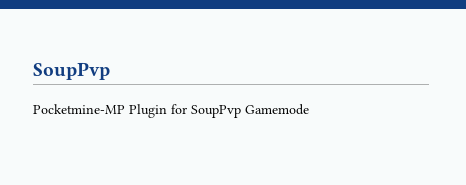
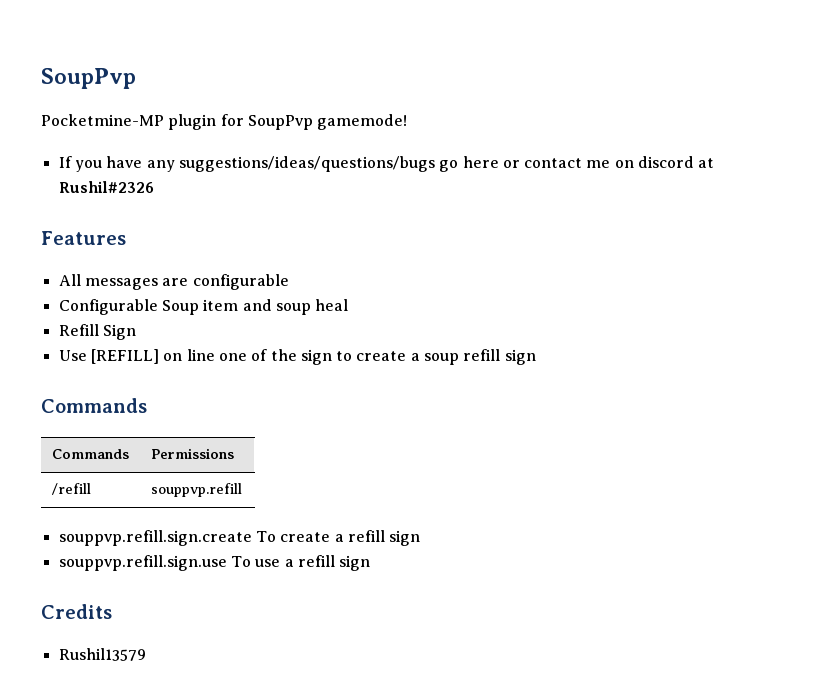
- Pocketmine-MP Plugin for SoupPvp Gamemode
+ Pocketmine-MP plugin for SoupPvp gamemode!
+ If you have any suggestions/ideas/questions/bugs go here or contact me on discord at Rushil#2326
+ Features
+ All messages are configurable
+ Configurable Soup item and soup heal
+ Refill Sign
+ Use [REFILL] on line one of the sign to create a soup refill sign
+ Commands
+ Commands | Permissions
+ /refill | souppvp.refill
+ souppvp.refill.sign.create To create a refill sign
+ souppvp.refill.sign.use To use a refill sign
+ Credits
+ Rushil13579

